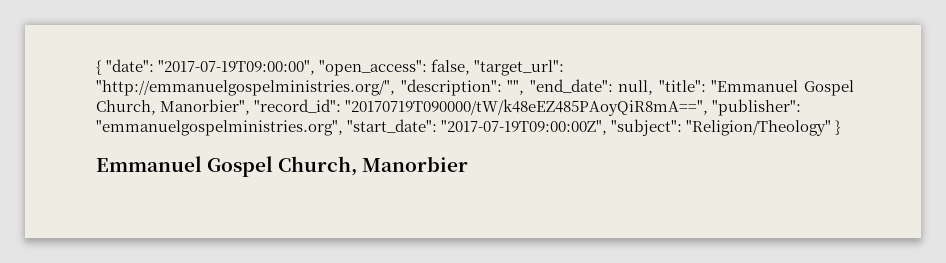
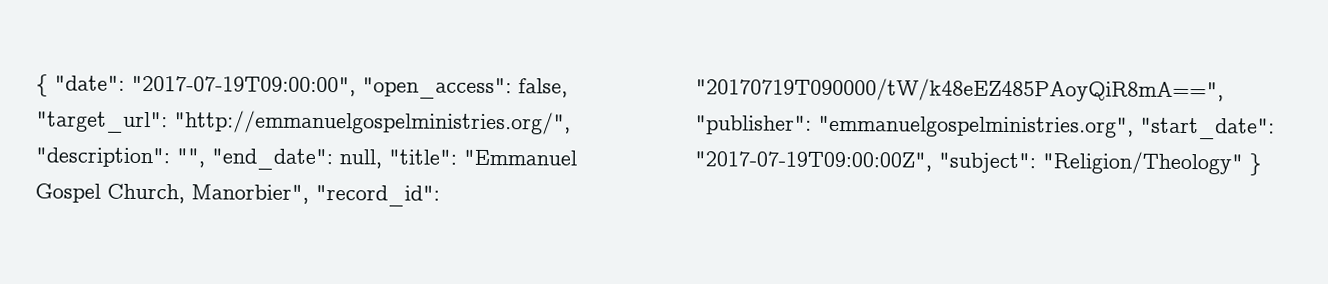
- Emmanuel Gospel Church, Manorbier

